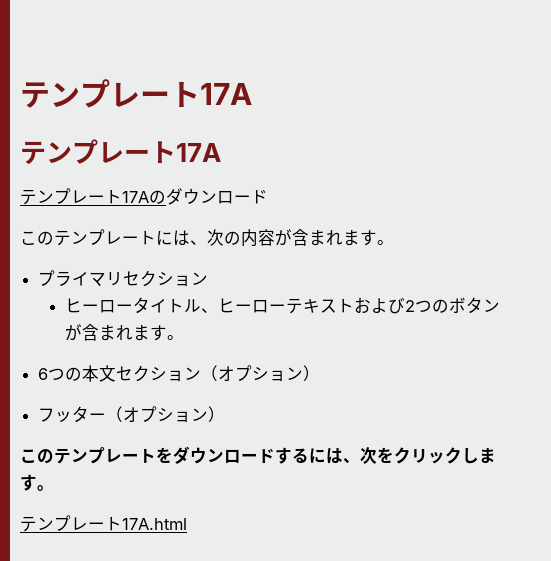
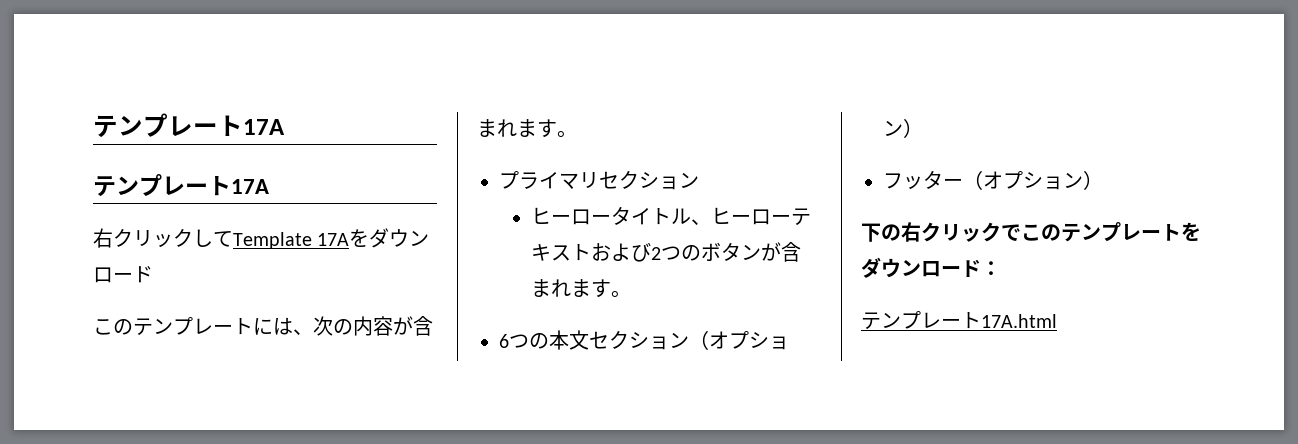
- テンプレート17Aのダウンロード
+ 右クリックしてTemplate 17Aをダウンロード
- このテンプレートをダウンロードするには、次をクリックします。
+ 下の右クリックでこのテンプレートをダウンロード：

